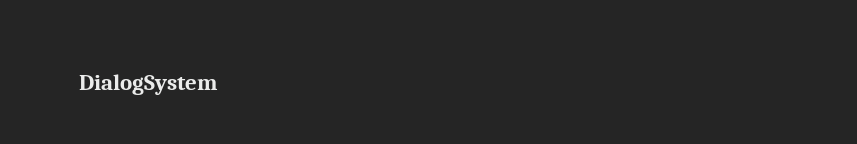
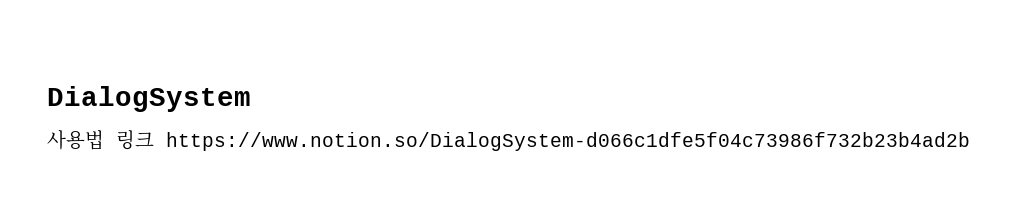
+ 사용법 링크 https://www.notion.so/DialogSystem-d066c1dfe5f04c73986f732b23b4ad2b

